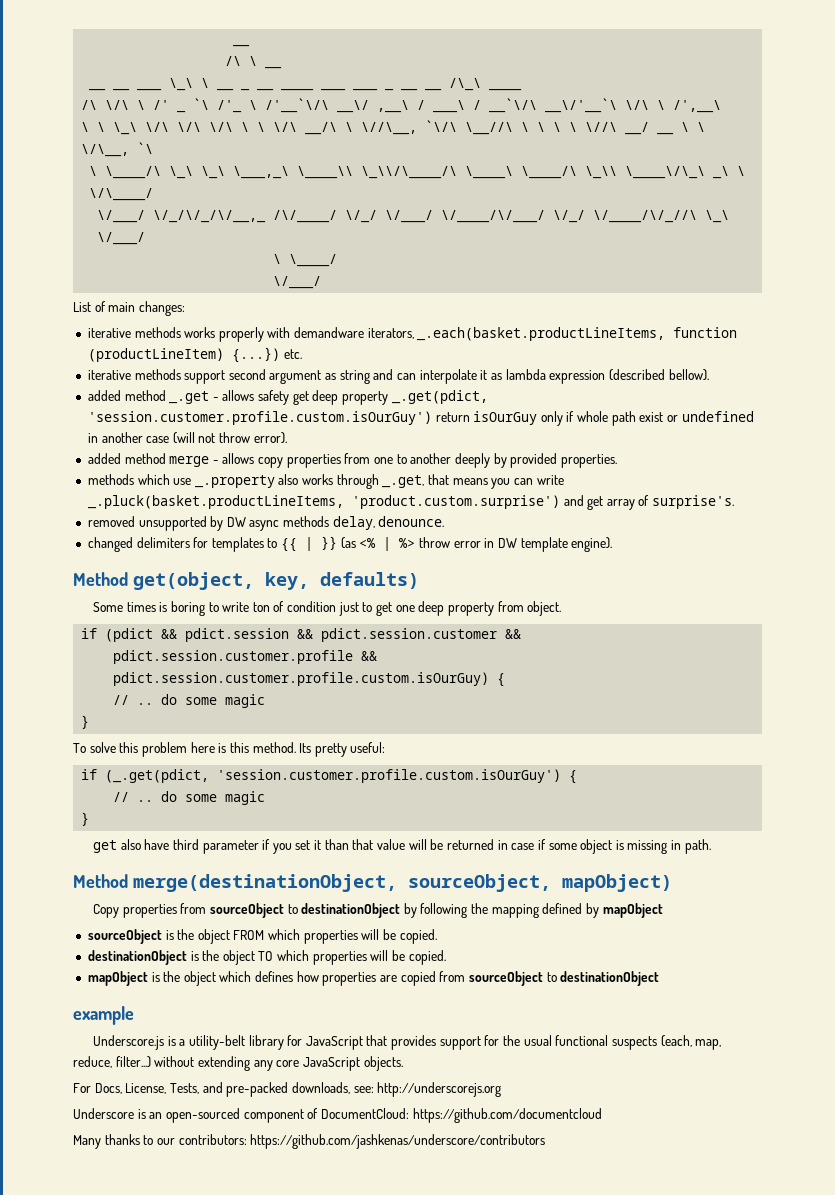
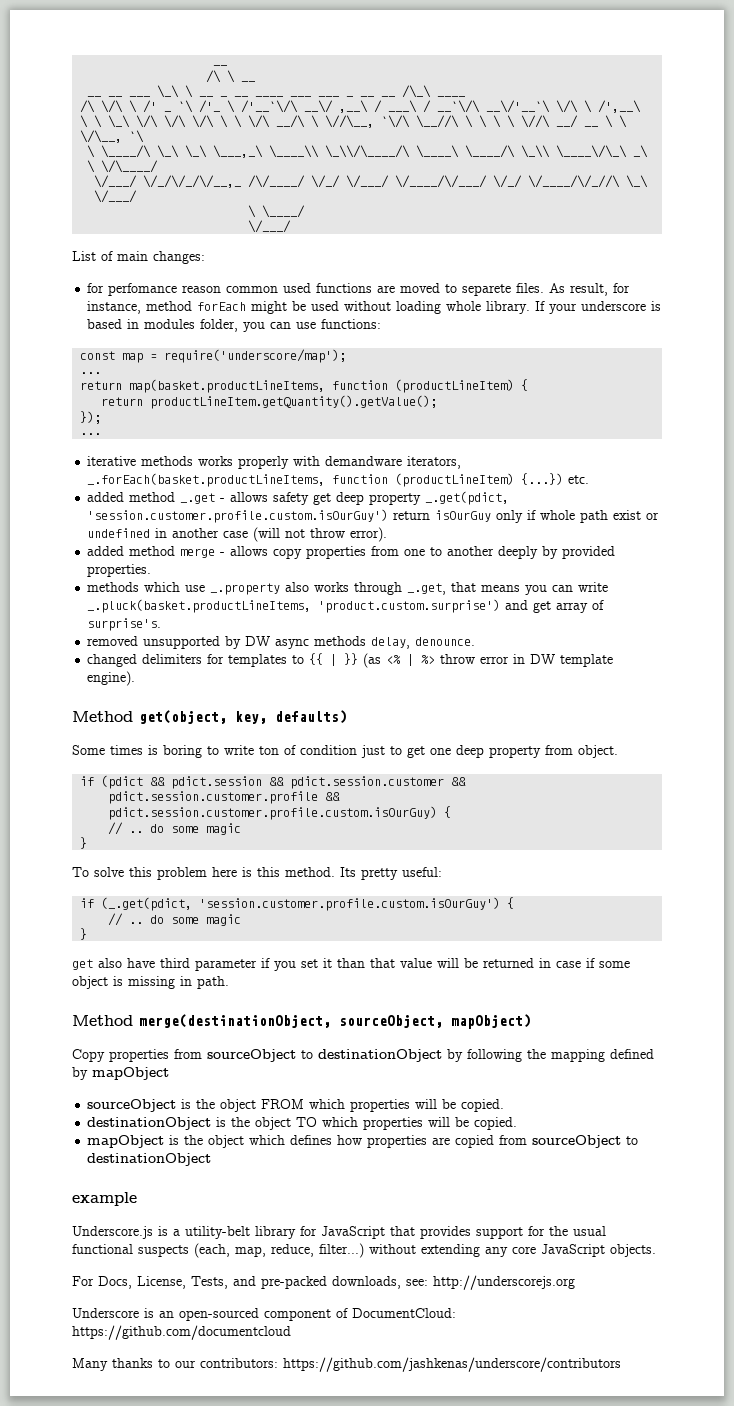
+ for perfomance reason common used functions are moved to separete files. As result, for instance, method forEach might be used without loading whole library. If your underscore is based in modules folder, you can use functions:
+ const map = require('underscore/map');
+ ...
+ return map(basket.productLineItems, function (productLineItem) {
+ return productLineItem.getQuantity().getValue();
+ });
+ ...
- iterative methods works properly with demandware iterators, _.each(basket.productLineItems, function (productLineItem) {...}) etc.
+ iterative methods works properly with demandware iterators, _.forEach(basket.productLineItems, function (productLineItem) {...}) etc.
- iterative methods support second argument as string and can interpolate it as lambda expression (described bellow).

